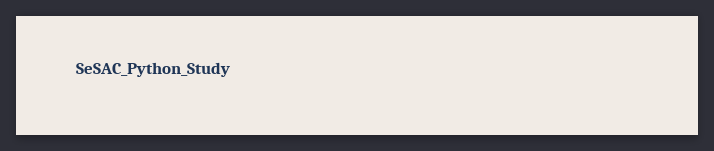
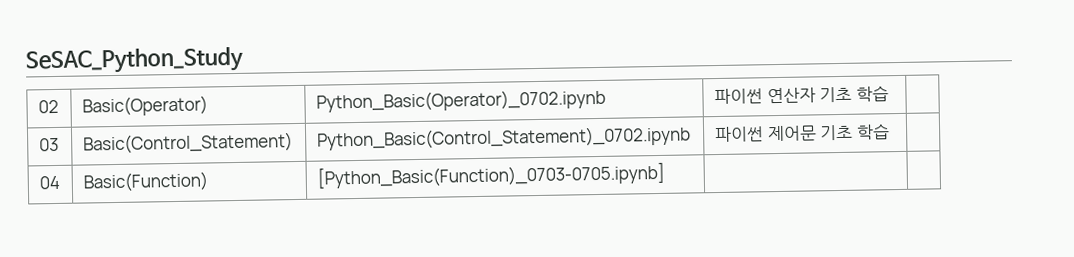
+ 02 | Basic(Operator) | Python_Basic(Operator)_0702.ipynb | 파이썬 연산자 기초 학습 |
+ 03 | Basic(Control_Statement) | Python_Basic(Control_Statement)_0702.ipynb | 파이썬 제어문 기초 학습 |
+ 04 | Basic(Function) | [Python_Basic(Function)_0703-0705.ipynb] | |

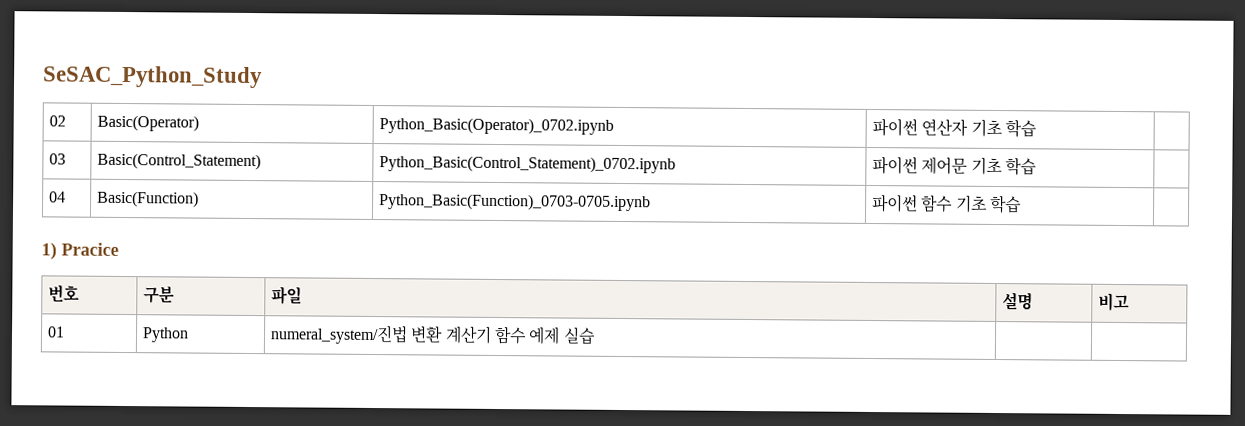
- 04 | Basic(Function) | [Python_Basic(Function)_0703-0705.ipynb] | |
+ 04 | Basic(Function) | Python_Basic(Function)_0703-0705.ipynb | 파이썬 함수 기초 학습 |
+ 1) Pracice
+ 번호 | 구분 | 파일 | 설명 | 비고
+ 01 | Python | numeral_system/진법 변환 계산기 함수 예제 실습 | |

